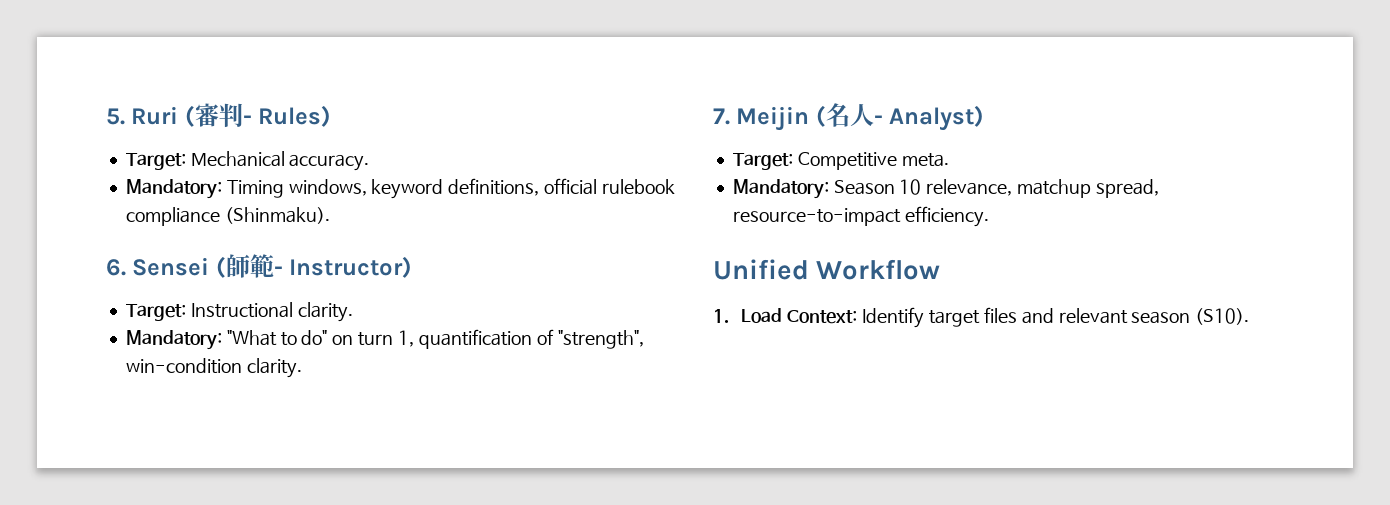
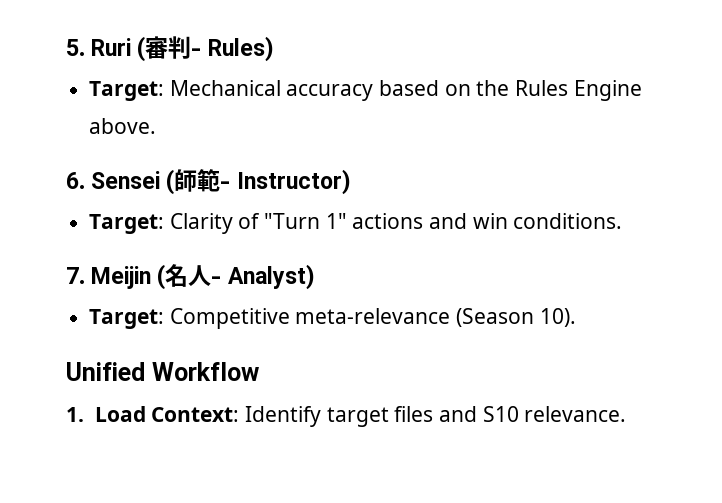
- Target: Mechanical accuracy.
- Mandatory: Timing windows, keyword definitions, official rulebook compliance (Shinmaku).
+ Target: Mechanical accuracy based on the Rules Engine above.
- Target: Instructional clarity.
- Mandatory: "What to do" on turn 1, quantification of "strength", win-condition clarity.
+ Target: Clarity of "Turn 1" actions and win conditions.
- Target: Competitive meta.
- Mandatory: Season 10 relevance, matchup spread, resource-to-impact efficiency.
+ Target: Competitive meta-relevance (Season 10).
- 1. Load Context: Identify target files and relevant season (S10).
+ 1. Load Context: Identify target files and S10 relevance.

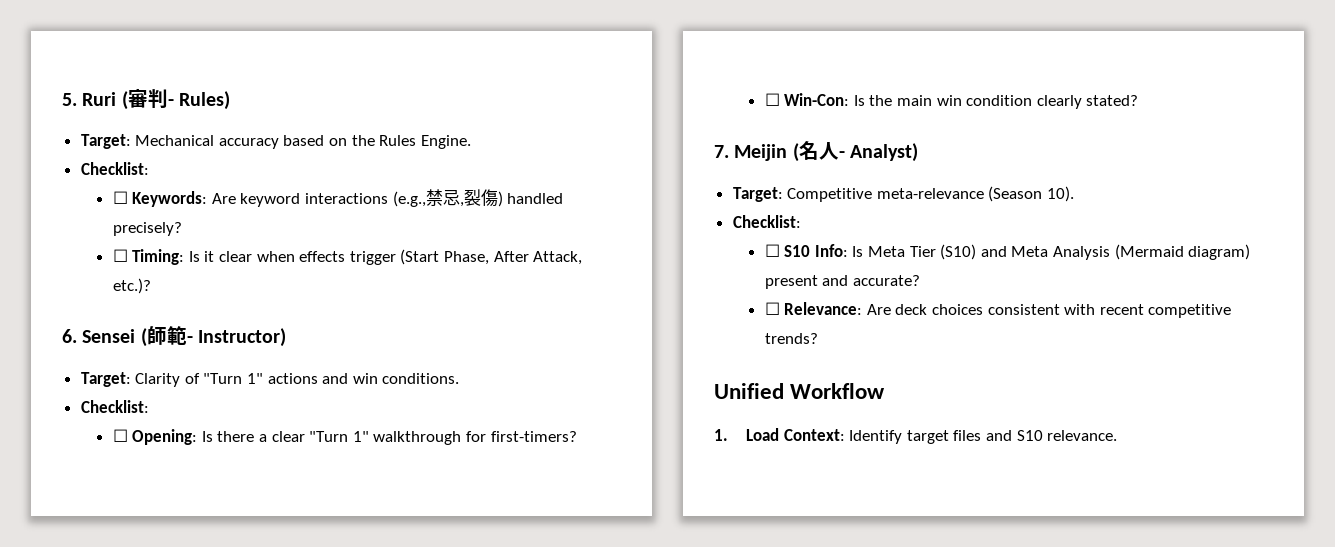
- Target: Mechanical accuracy based on the Rules Engine above.
+ Target: Mechanical accuracy based on the Rules Engine.
+ Checklist:
+ ☐ Keywords: Are keyword interactions (e.g.,禁忌,裂傷) handled precisely?
+ ☐ Timing: Is it clear when effects trigger (Start Phase, After Attack, etc.)?
  Target: Clarity of "Turn 1" actions and win conditions.
+ Checklist:
+ ☐ Opening: Is there a clear "Turn 1" walkthrough for first-timers?
+ ☐ Win-Con: Is the main win condition clearly stated?
  Target: Competitive meta-relevance (Season 10).
+ Checklist:
+ ☐ S10 Info: Is Meta Tier (S10) and Meta Analysis (Mermaid diagram) present and accurate?
+ ☐ Relevance: Are deck choices consistent with recent competitive trends?

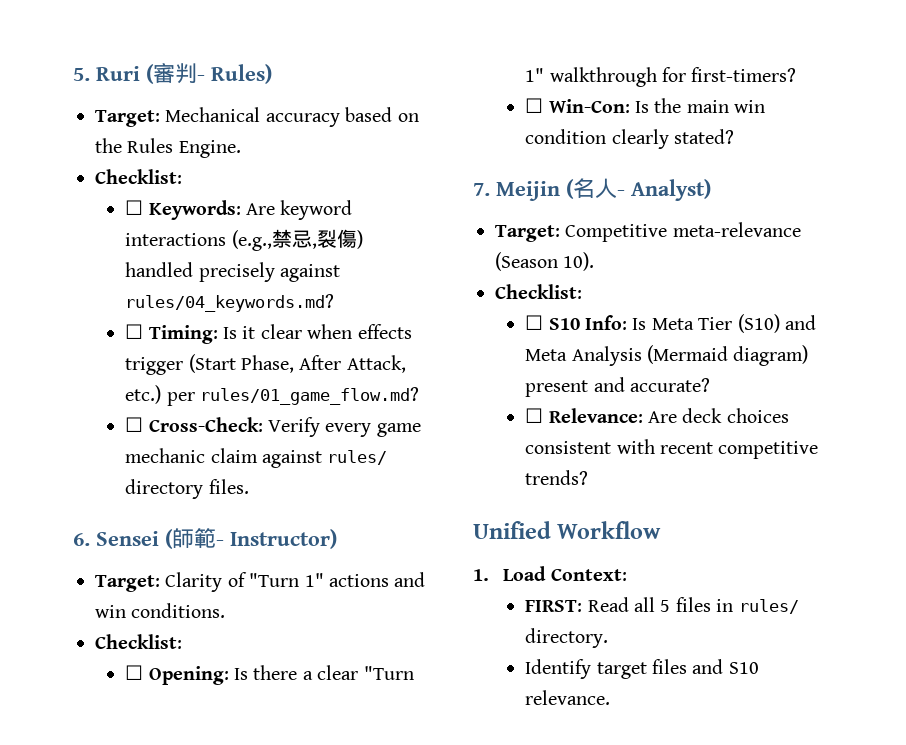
- ☐ Keywords: Are keyword interactions (e.g.,禁忌,裂傷) handled precisely?
+ ☐ Keywords: Are keyword interactions (e.g.,禁忌,裂傷) handled precisely against rules/04_keywords.md?
- ☐ Timing: Is it clear when effects trigger (Start Phase, After Attack, etc.)?
+ ☐ Timing: Is it clear when effects trigger (Start Phase, After Attack, etc.) per rules/01_game_flow.md?
+ ☐ Cross-Check: Verify every game mechanic claim against rules/ directory files.
- 1. Load Context: Identify target files and S10 relevance.
+ 1. Load Context:
+ FIRST: Read all 5 files in rules/ directory.
+ Identify target files and S10 relevance.

